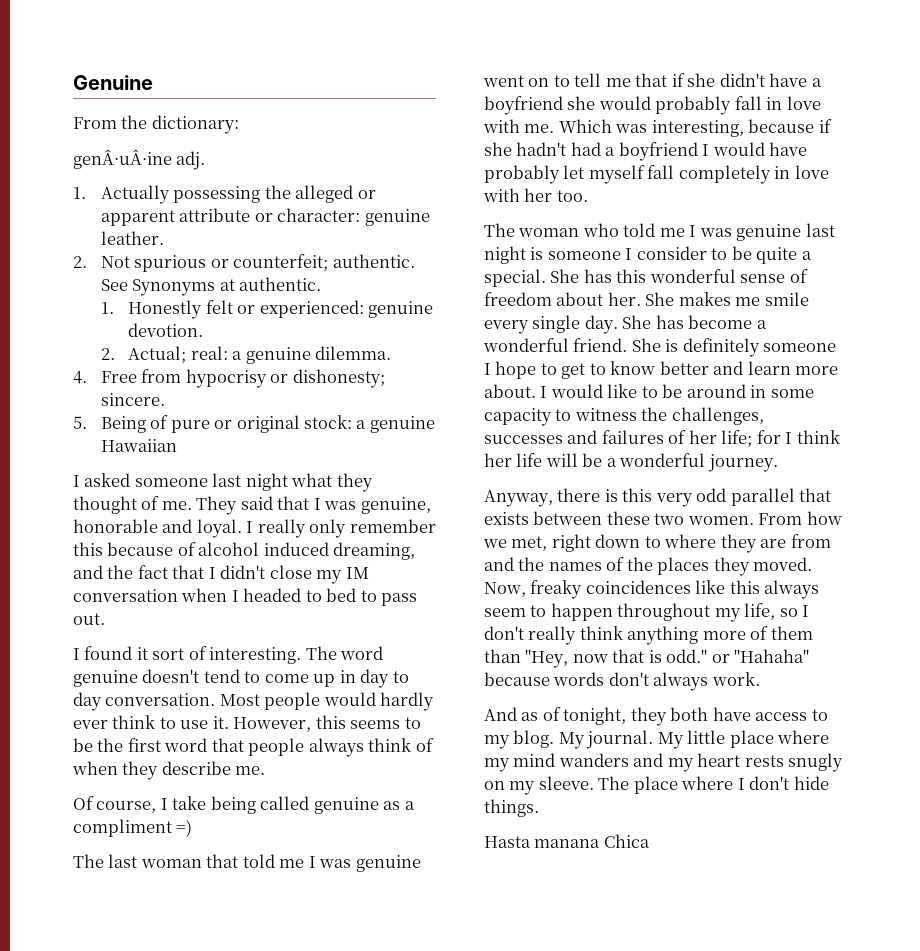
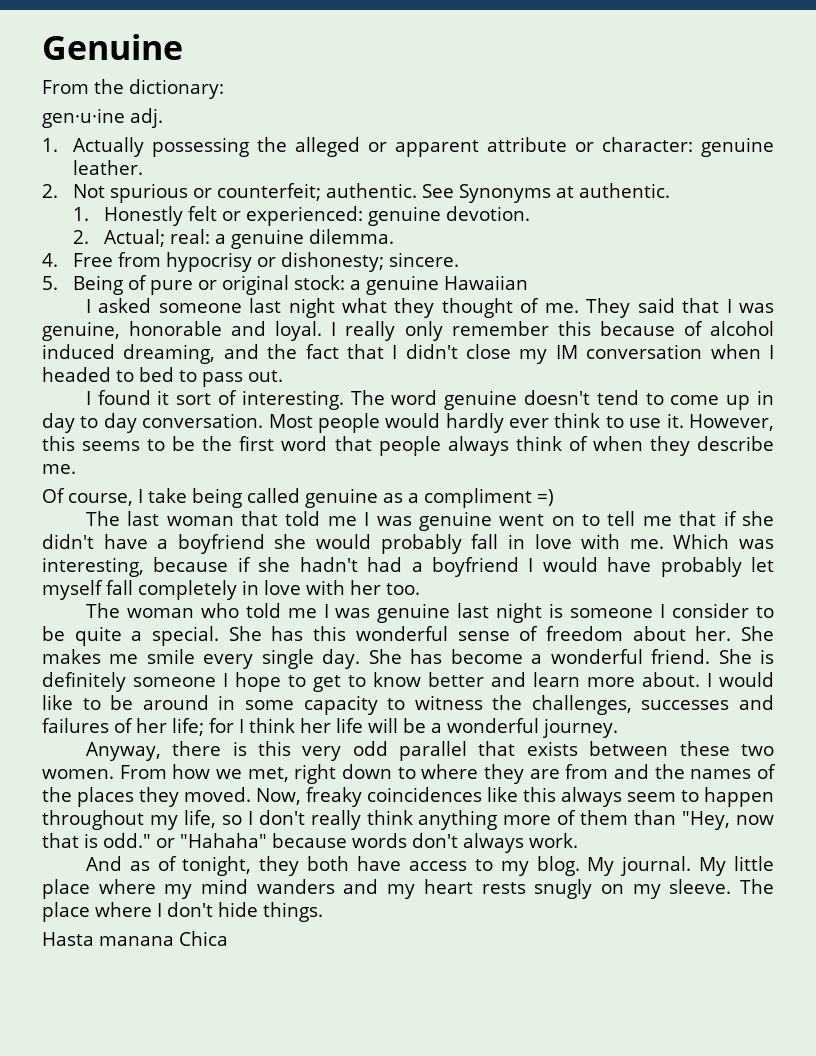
- genÂ·uÂ·ine adj.
+ gen·u·ine adj.

